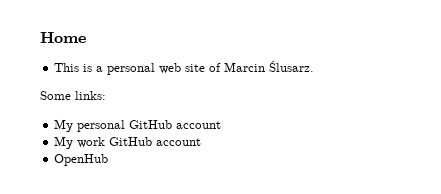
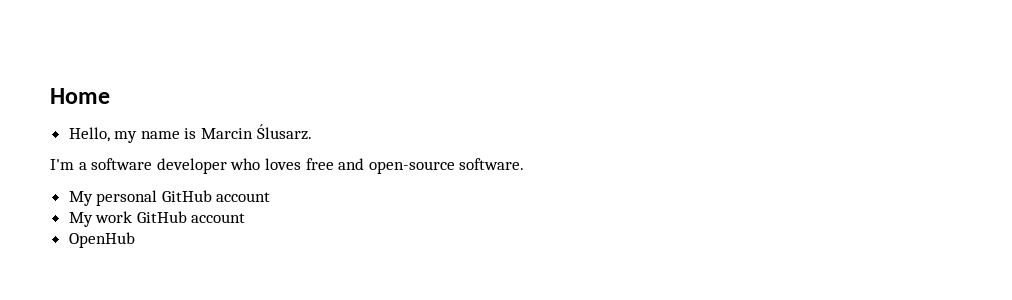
- This is a personal web site of Marcin Ślusarz.
- Some links:
+ Hello, my name is Marcin Ślusarz.
+ I'm a software developer who loves free and open-source software.

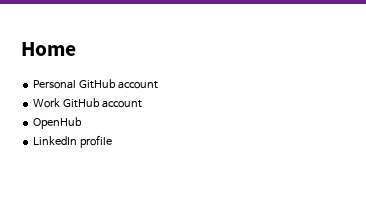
- Hello, my name is Marcin Ślusarz.
- I'm a software developer who loves free and open-source software.
- My personal GitHub account
- My work GitHub account
+ Personal GitHub account
+ Work GitHub account
+ LinkedIn profile

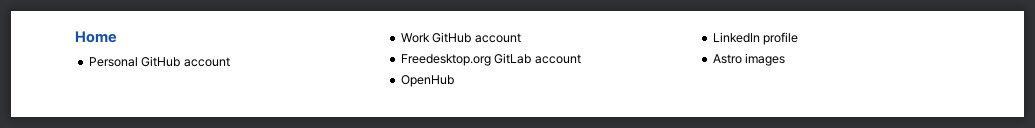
+ Freedesktop.org GitLab account
+ Astro images

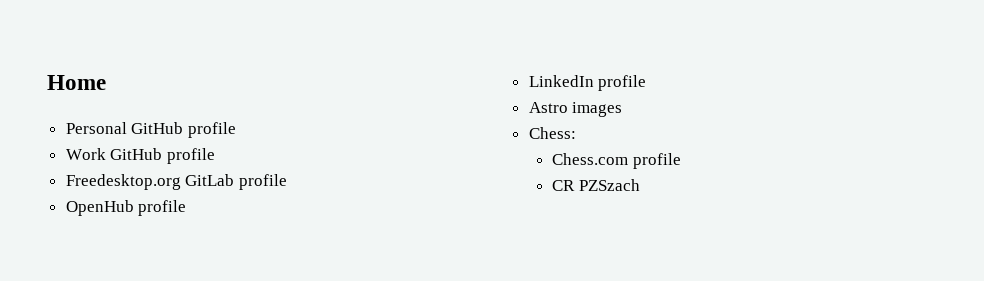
- Personal GitHub account
+ Personal GitHub profile
- Work GitHub account
+ Work GitHub profile
- Freedesktop.org GitLab account
+ Freedesktop.org GitLab profile
- OpenHub
+ OpenHub profile
+ Chess:
+ Chess.com profile
+ CR PZSzach

